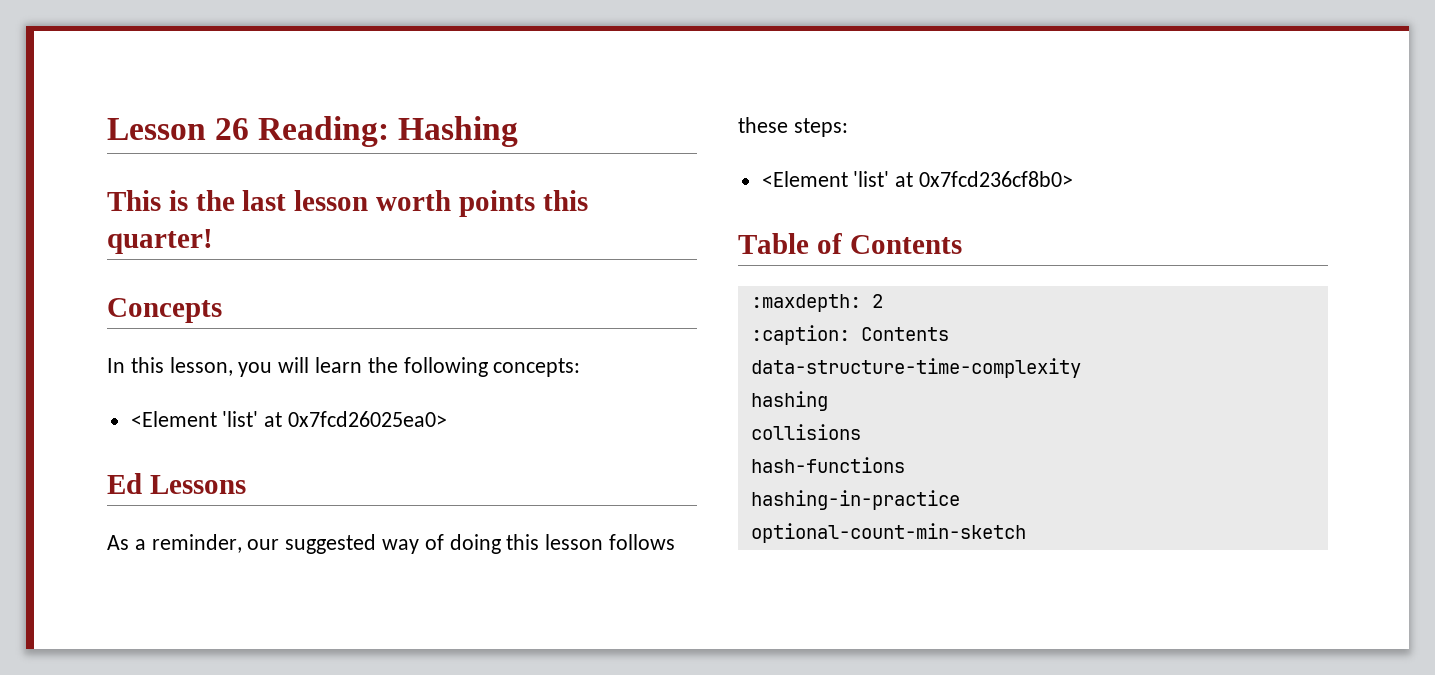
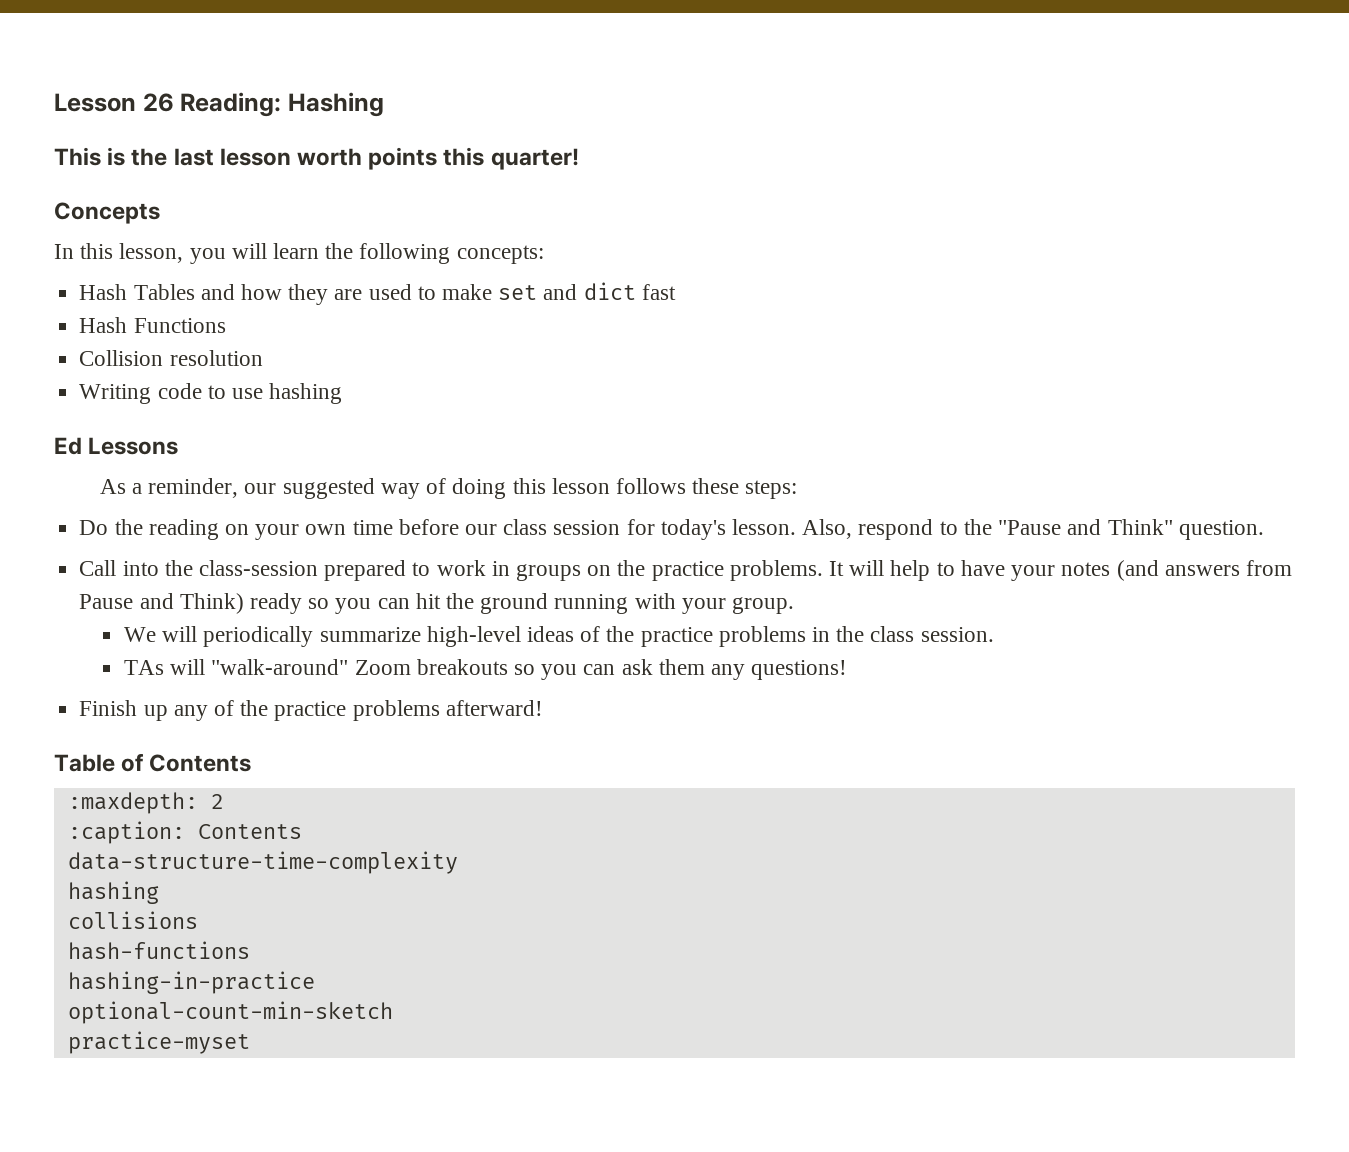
- <Element 'list' at 0x7fcd26025ea0>
+ Hash Tables and how they are used to make set and dict fast
+ Hash Functions
+ Collision resolution
+ Writing code to use hashing
- <Element 'list' at 0x7fcd236cf8b0>
+ Do the reading on your own time before our class session for today's lesson. Also, respond to the "Pause and Think" question.
+ Call into the class-session prepared to work in groups on the practice problems. It will help to have your notes (and answers from Pause and Think) ready so you can hit the ground running with your group.
+ We will periodically summarize high-level ideas of the practice problems in the class session.
+ TAs will "walk-around" Zoom breakouts so you can ask them any questions!
+ Finish up any of the practice problems afterward!
+ practice-myset

